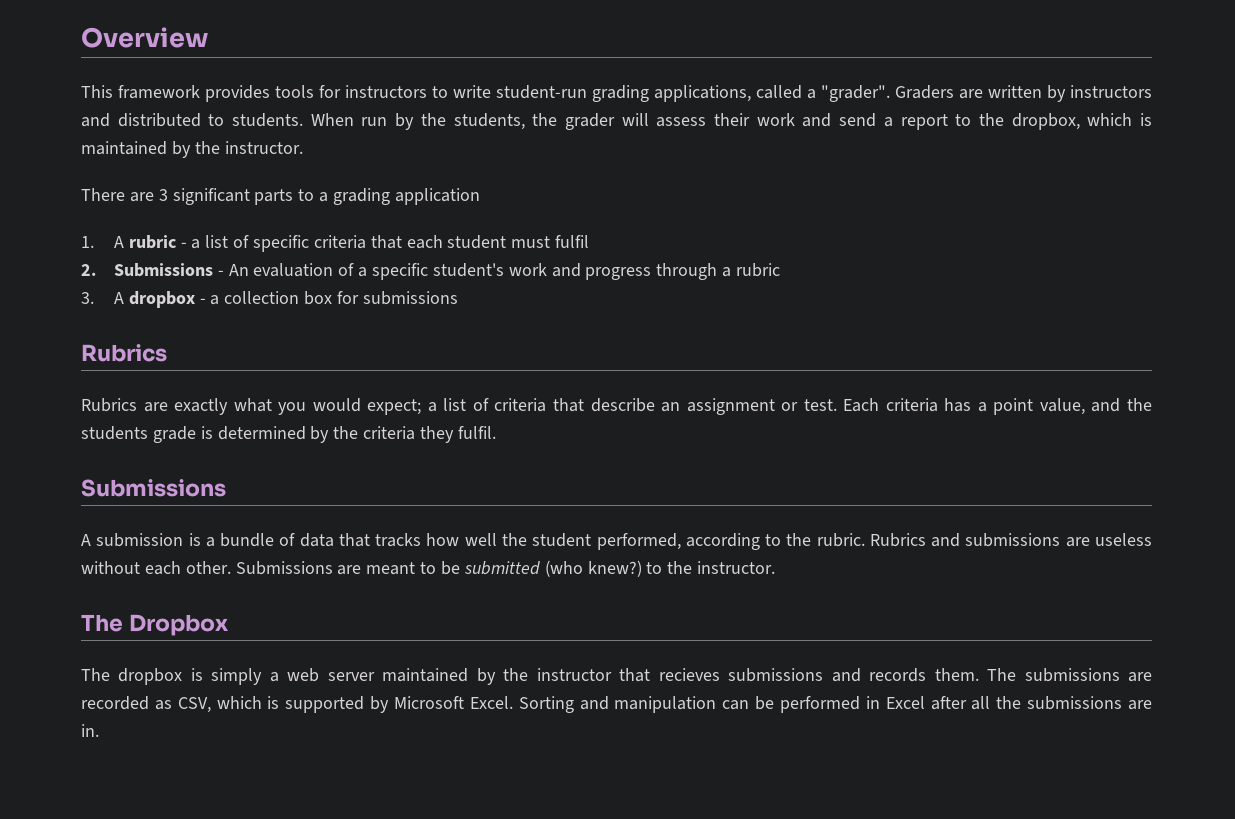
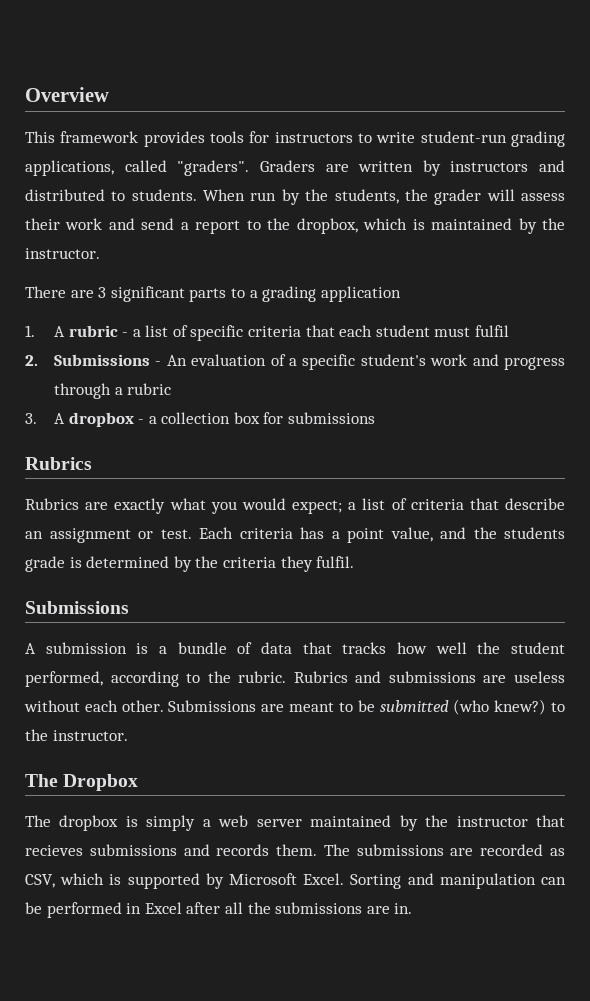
- This framework provides tools for instructors to write student-run grading applications, called a "grader".
+ This framework provides tools for instructors to write student-run grading applications, called "graders".

